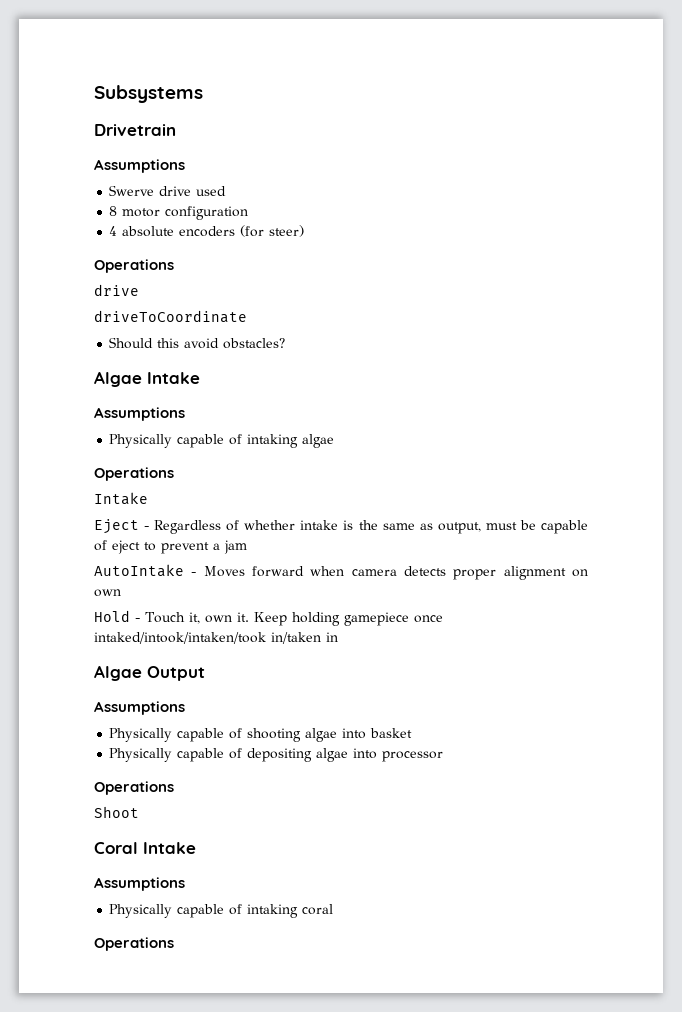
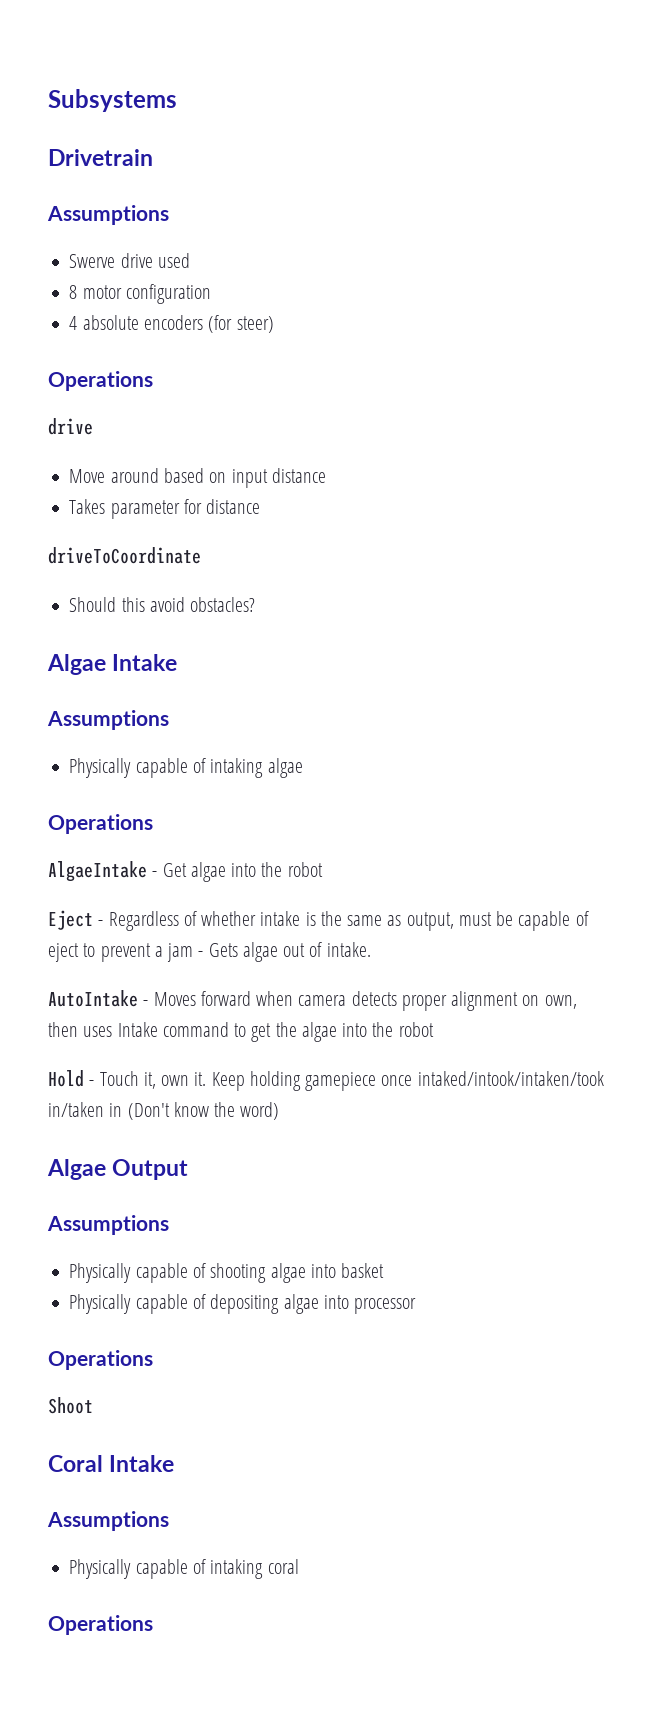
+ Move around based on input distance
+ Takes parameter for distance
  Physically capable of intaking algae
  Operations
- Intake
+ AlgaeIntake - Get algae into the robot
- Eject - Regardless of whether intake is the same as output, must be capable of eject to prevent a jam
+ Eject - Regardless of whether intake is the same as output, must be capable of eject to prevent a jam - Gets algae out of intake.
- AutoIntake - Moves forward when camera detects proper alignment on own
+ AutoIntake - Moves forward when camera detects proper alignment on own, then uses Intake command to get the algae into the robot
- Keep holding gamepiece once intaked/intook/intaken/took in/taken in
+ Keep holding gamepiece once intaked/intook/intaken/took in/taken in (Don't know the word)

